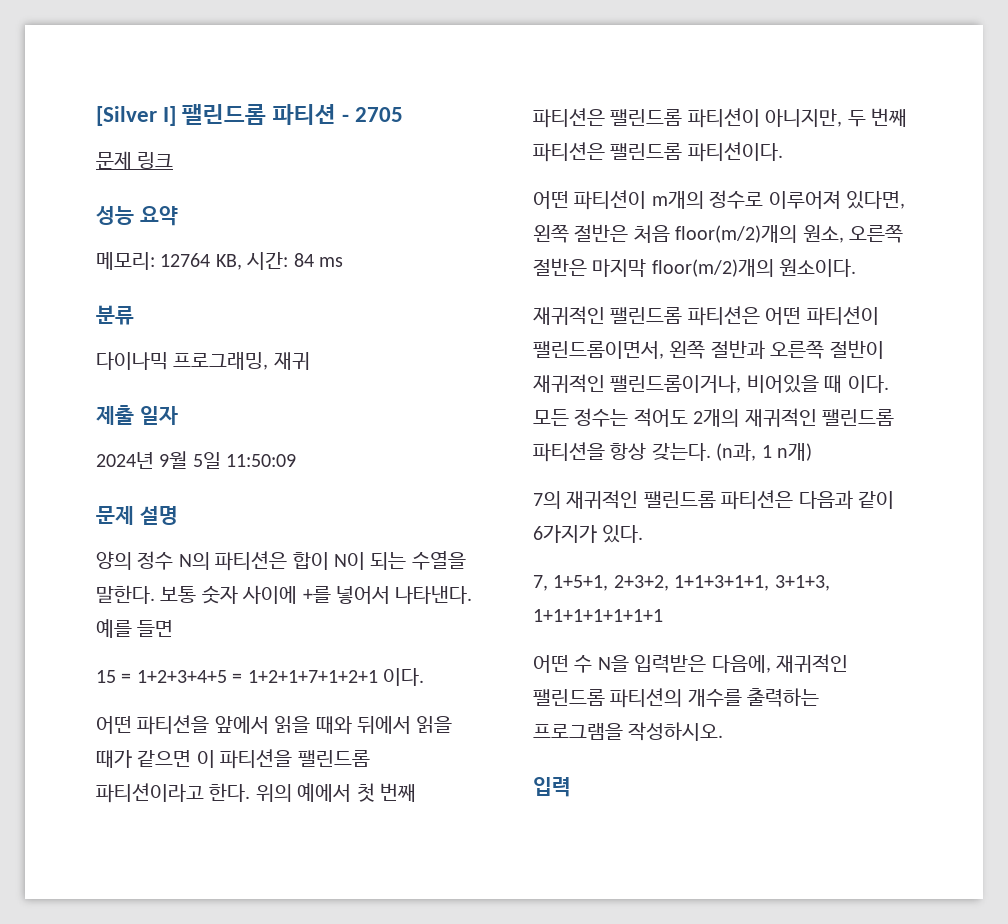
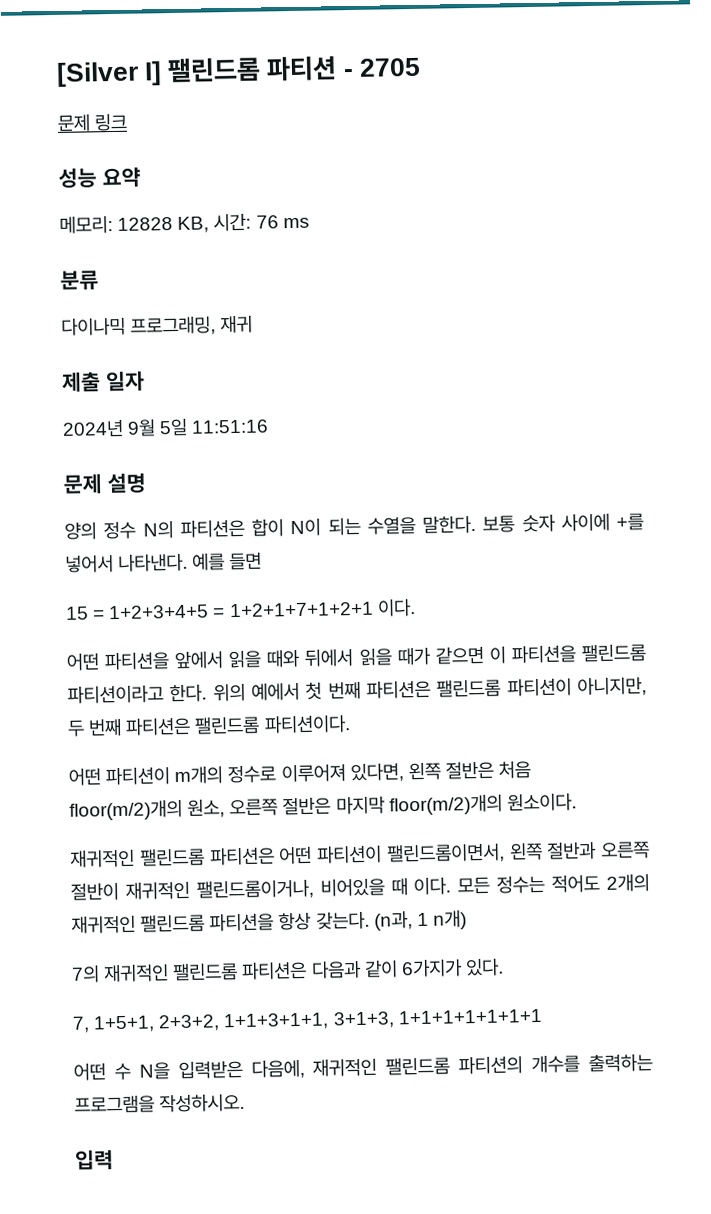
- 메모리: 12764 KB, 시간: 84 ms
+ 메모리: 12828 KB, 시간: 76 ms
- 2024년 9월 5일 11:50:09
+ 2024년 9월 5일 11:51:16

